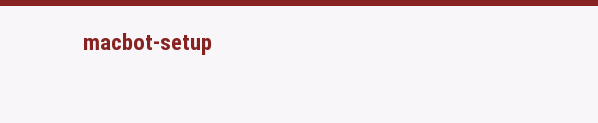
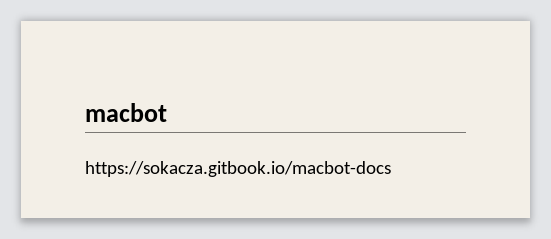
- macbot-setup
+ macbot
+ https://sokacza.gitbook.io/macbot-docs

